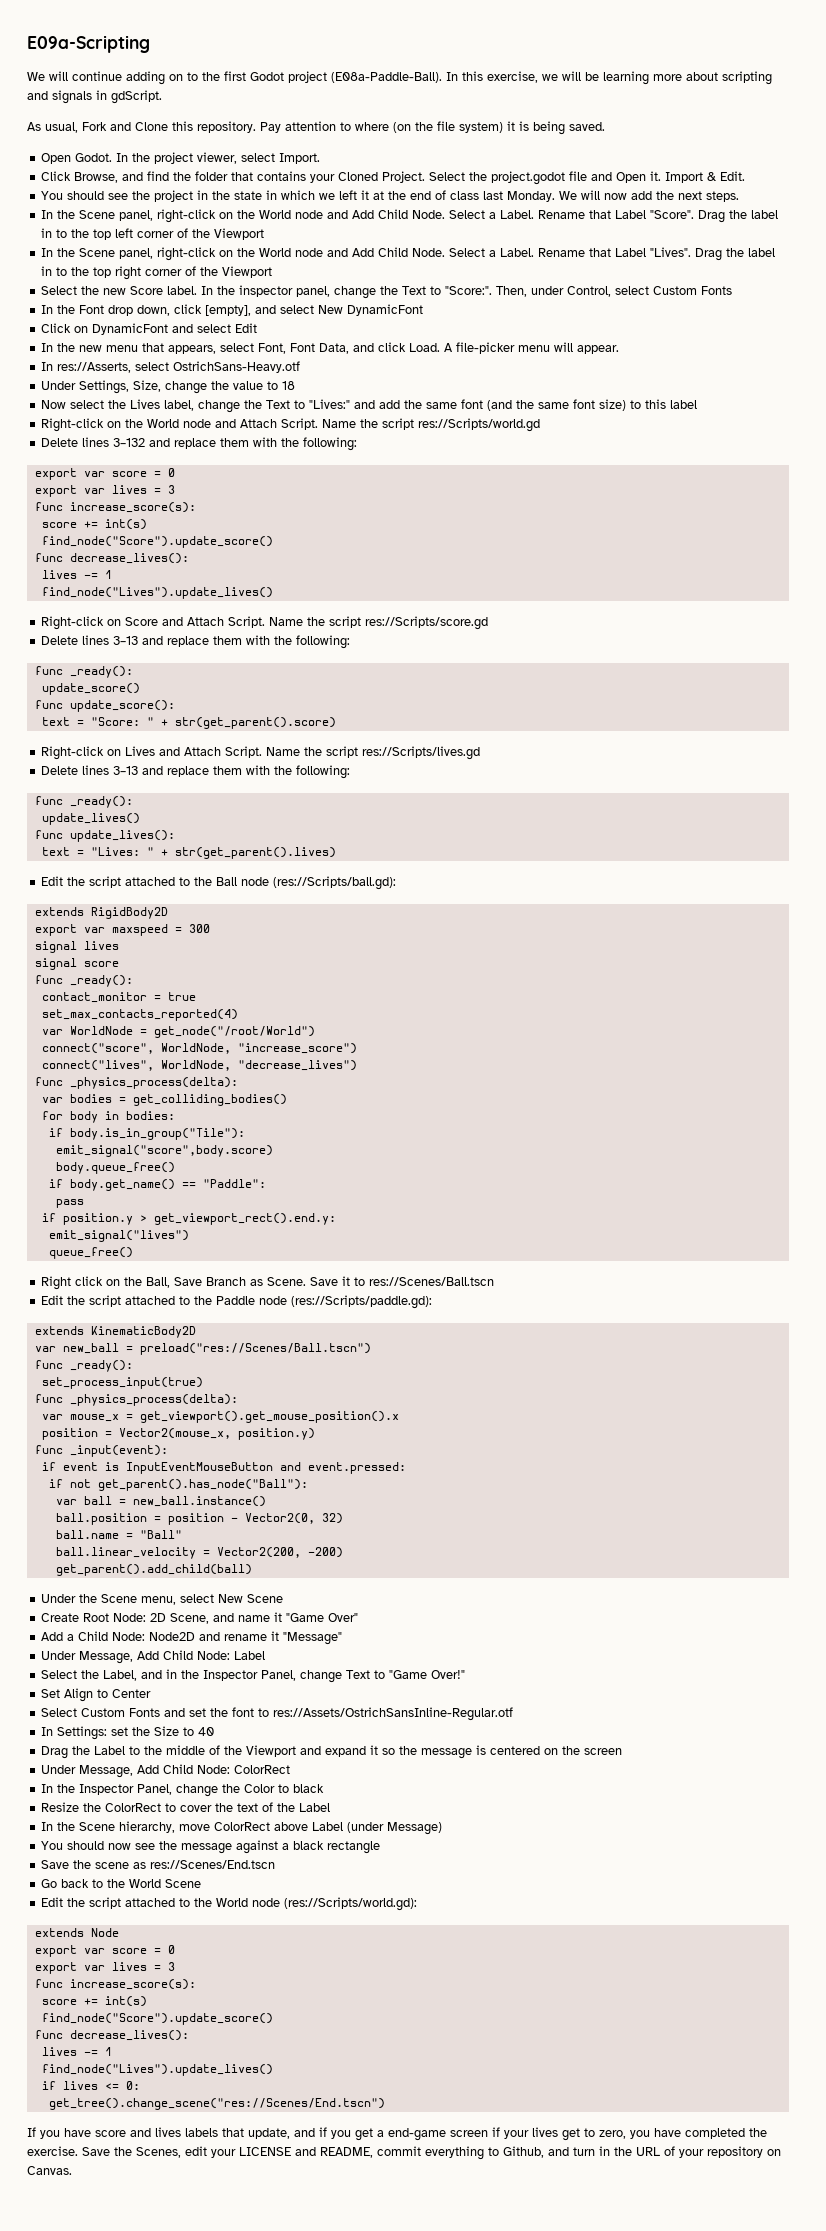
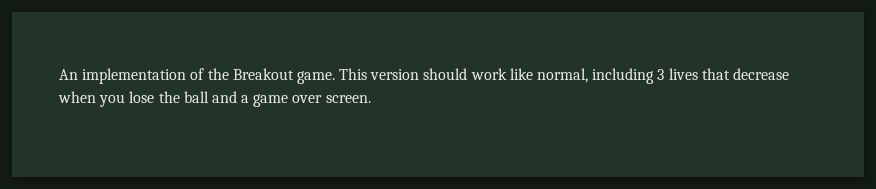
- E09a-Scripting
- We will continue adding on to the first Godot project (E08a-Paddle-Ball). In this exercise, we will be learning more about scripting and signals in gdScript.
- As usual, Fork and Clone this repository. Pay attention to where (on the file system) it is being saved.
- Open Godot. In the project viewer, select Import.
- Click Browse, and find the folder that contains your Cloned Project. Select the project.godot file and Open it. Import & Edit.
- You should see the project in the state in which we left it at the end of class last Monday. We will now add the next steps.
- In the Scene panel, right-click on the World node and Add Child Node. Select a Label. Rename that Label "Score". Drag the label in to the top left corner of the Viewport
- In the Scene panel, right-click on the World node and Add Child Node. Select a Label. Rename that Label "Lives". Drag the label in to the top right corner of the Viewport
- Select the new Score label. In the inspector panel, change the Text to "Score:". Then, under Control, select Custom Fonts
- In the Font drop down, click [empty], and select New DynamicFont
- Click on DynamicFont and select Edit
- In the new menu that appears, select Font, Font Data, and click Load. A file-picker menu will appear.
- In res://Asserts, select OstrichSans-Heavy.otf
- Under Settings, Size, change the value to 18
- Now select the Lives label, change the Text to "Lives:" and add the same font (and the same font size) to this label
- Right-click on the World node and Attach Script. Name the script res://Scripts/world.gd
- Delete lines 3–132 and replace them with the following:
- export var score = 0
- export var lives = 3
- func increase_score(s):
- score += int(s)
- find_node("Score").update_score()
- func decrease_lives():
- lives -= 1
- find_node("Lives").update_lives()
- Right-click on Score and Attach Script. Name the script res://Scripts/score.gd
- Delete lines 3–13 and replace them with the following:
- func _ready():
- update_score()
- func update_score():
- text = "Score: " + str(get_parent().score)
- Right-click on Lives and Attach Script. Name the script res://Scripts/lives.gd
- Delete lines 3–13 and replace them with the following:
- func _ready():
- update_lives()
- func update_lives():
- text = "Lives: " + str(get_parent().lives)
- Edit the script attached to the Ball node (res://Scripts/ball.gd):
- extends RigidBody2D
- export var maxspeed = 300
- signal lives
- signal score
- func _ready():
- contact_monitor = true
- set_max_contacts_reported(4)
- var WorldNode = get_node("/root/World")
- connect("score", WorldNode, "increase_score")
- connect("lives", WorldNode, "decrease_lives")
- func _physics_process(delta):
- var bodies = get_colliding_bodies()
- for body in bodies:
- if body.is_in_group("Tile"):
- emit_signal("score",body.score)
- body.queue_free()
- if body.get_name() == "Paddle":
- pass
- if position.y > get_viewport_rect().end.y:
- emit_signal("lives")
- queue_free()
- Right click on the Ball, Save Branch as Scene. Save it to res://Scenes/Ball.tscn
- Edit the script attached to the Paddle node (res://Scripts/paddle.gd):
- extends KinematicBody2D
- var new_ball = preload("res://Scenes/Ball.tscn")
- func _ready():
- set_process_input(true)
- func _physics_process(delta):
- var mouse_x = get_viewport().get_mouse_position().x
- position = Vector2(mouse_x, position.y)
- func _input(event):
- if event is InputEventMouseButton and event.pressed:
- if not get_parent().has_node("Ball"):
- var ball = new_ball.instance()
- ball.position = position - Vector2(0, 32)
- ball.name = "Ball"
- ball.linear_velocity = Vector2(200, -200)
- get_parent().add_child(ball)
- Under the Scene menu, select New Scene
- Create Root Node: 2D Scene, and name it "Game Over"
- Add a Child Node: Node2D and rename it "Message"
- Under Message, Add Child Node: Label
- Select the Label, and in the Inspector Panel, change Text to "Game Over!"
- Set Align to Center
- Select Custom Fonts and set the font to res://Assets/OstrichSansInline-Regular.otf
- In Settings: set the Size to 40
- Drag the Label to the middle of the Viewport and expand it so the message is centered on the screen
- Under Message, Add Child Node: ColorRect
- In the Inspector Panel, change the Color to black
- Resize the ColorRect to cover the text of the Label
- In the Scene hierarchy, move ColorRect above Label (under Message)
- You should now see the message against a black rectangle
- Save the scene as res://Scenes/End.tscn
- Go back to the World Scene
- Edit the script attached to the World node (res://Scripts/world.gd):
- extends Node
- export var score = 0
- export var lives = 3
- func increase_score(s):
- score += int(s)
- find_node("Score").update_score()
- func decrease_lives():
- lives -= 1
- find_node("Lives").update_lives()
- if lives <= 0:
- get_tree().change_scene("res://Scenes/End.tscn")
- If you have score and lives labels that update, and if you get a end-game screen if your lives get to zero, you have completed the exercise. Save the Scenes, edit your LICENSE and README, commit everything to Github, and turn in the URL of your repository on Canvas.
+ An implementation of the Breakout game. This version should work like normal, including 3 lives that decrease when you lose the ball and a game over screen.

